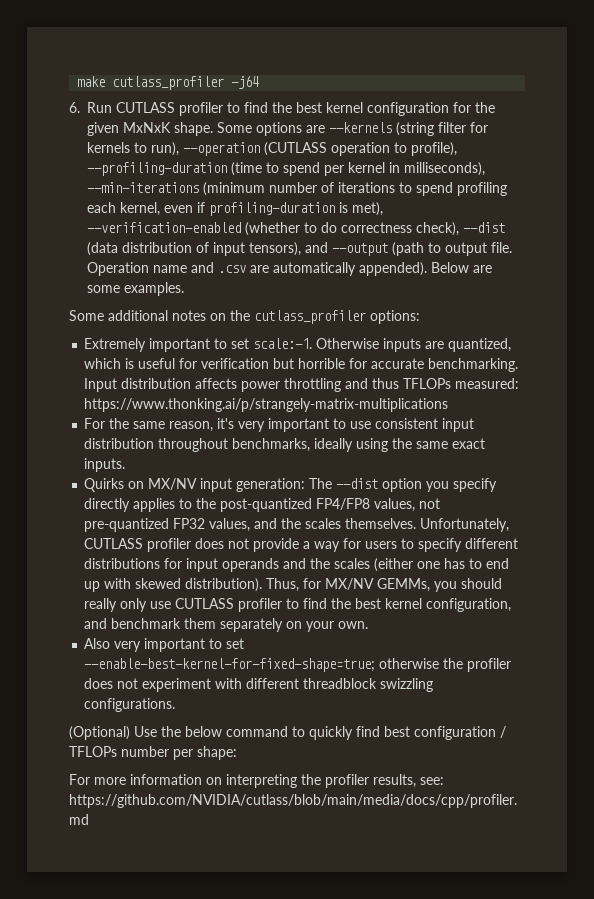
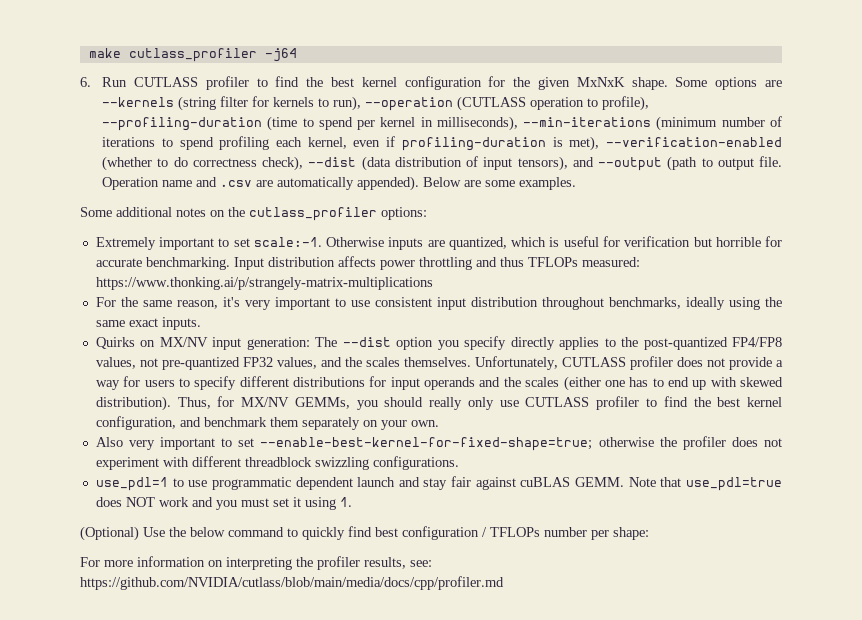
+ use_pdl=1 to use programmatic dependent launch and stay fair against cuBLAS GEMM. Note that use_pdl=true does NOT work and you must set it using 1.

